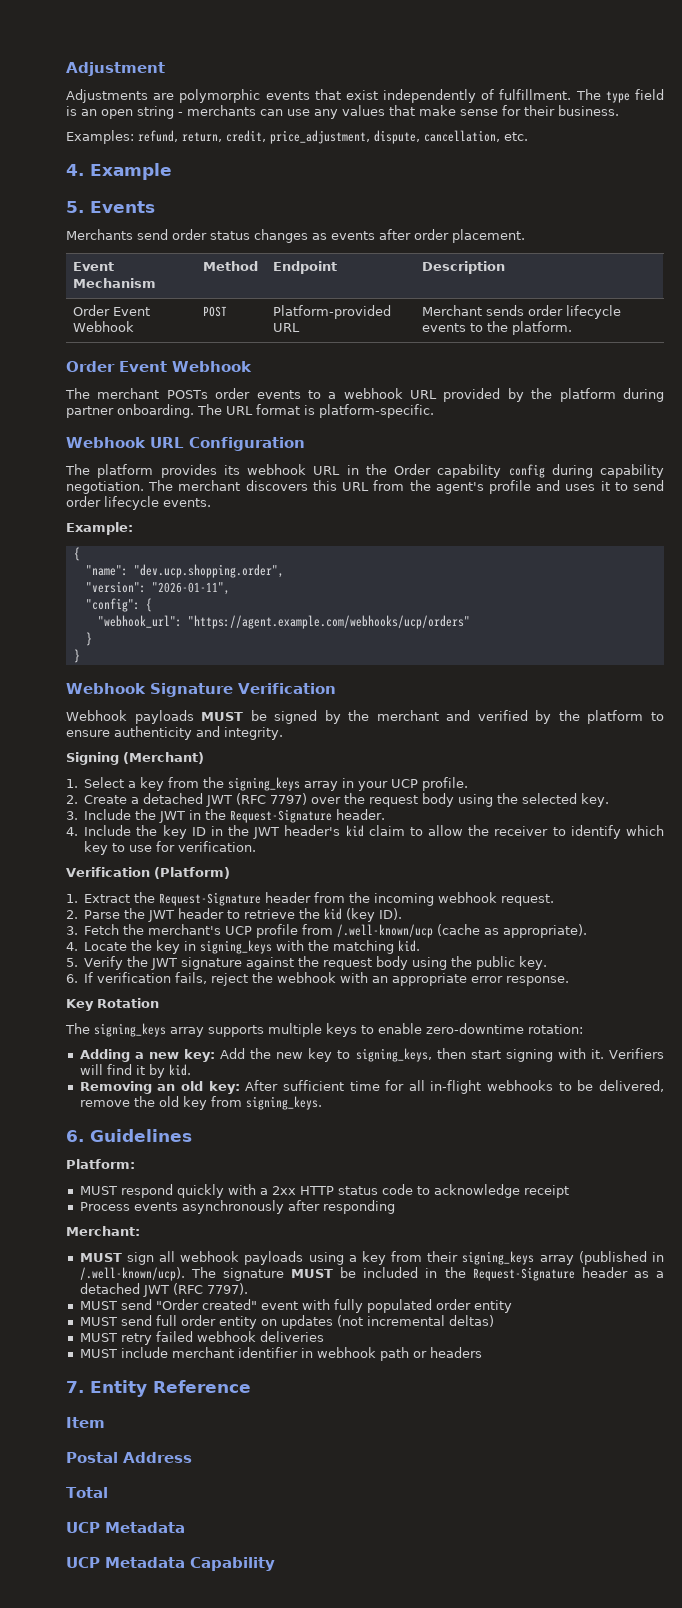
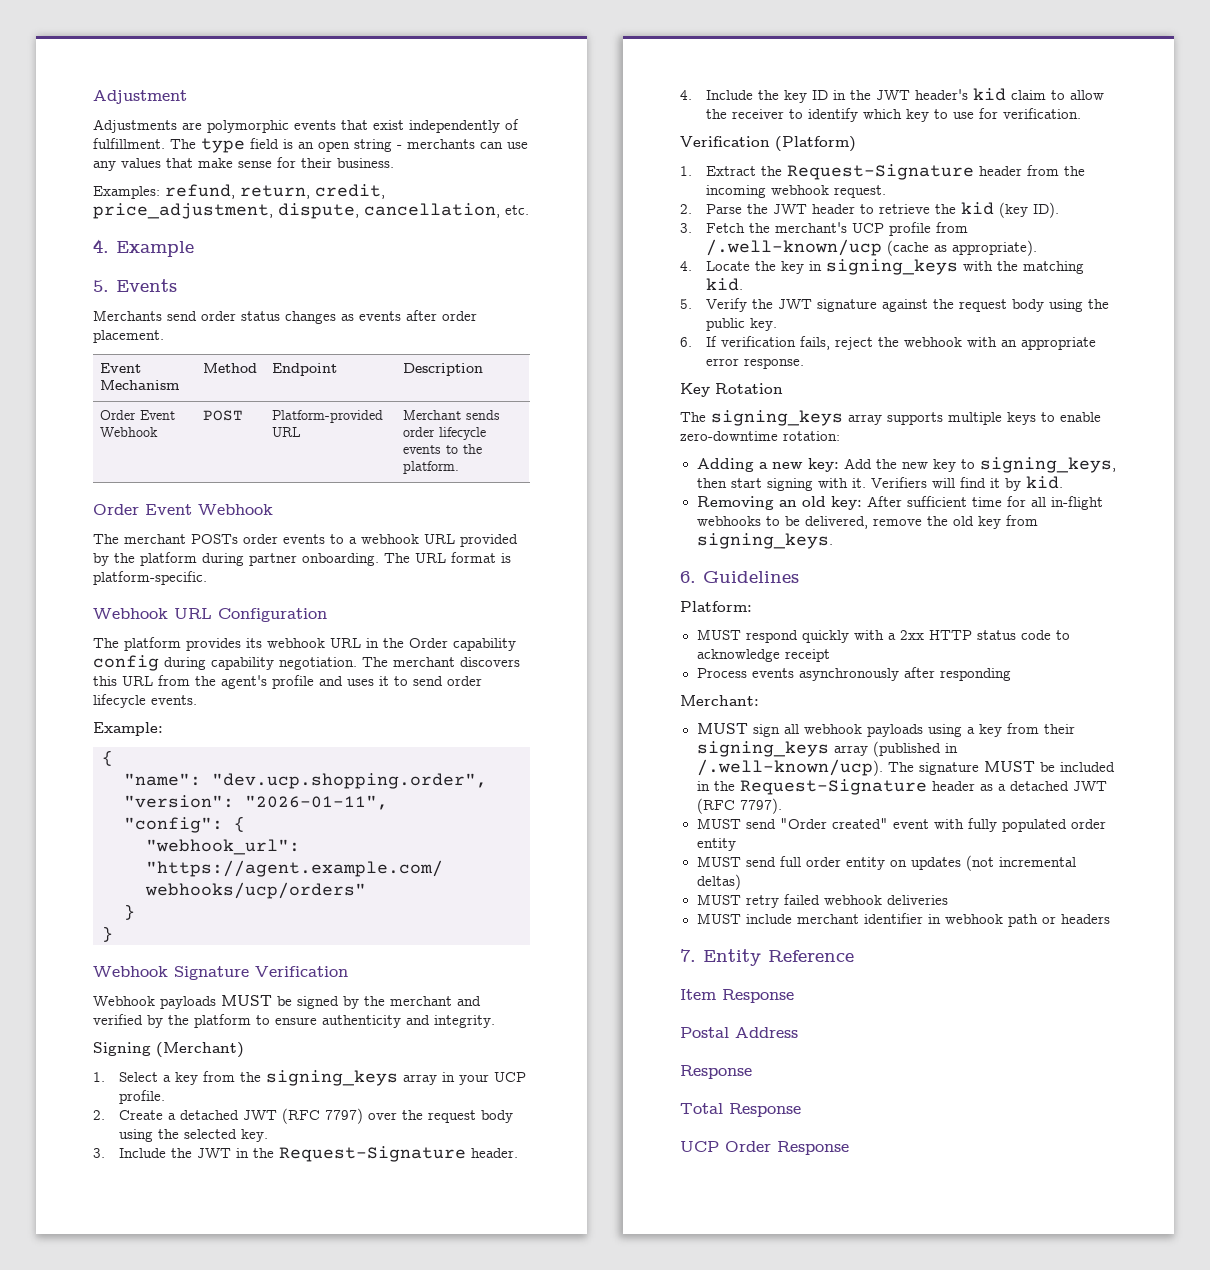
- Item
+ Item Response
  Postal Address
+ Response
- Total
- UCP Metadata
- UCP Metadata Capability
+ Total Response
+ UCP Order Response

